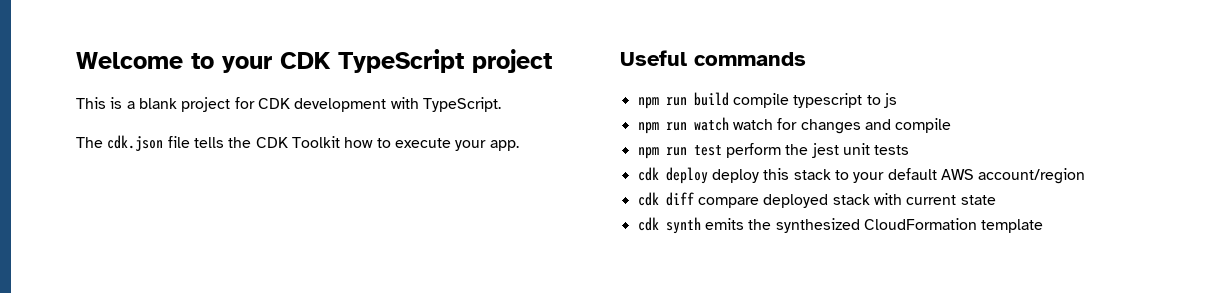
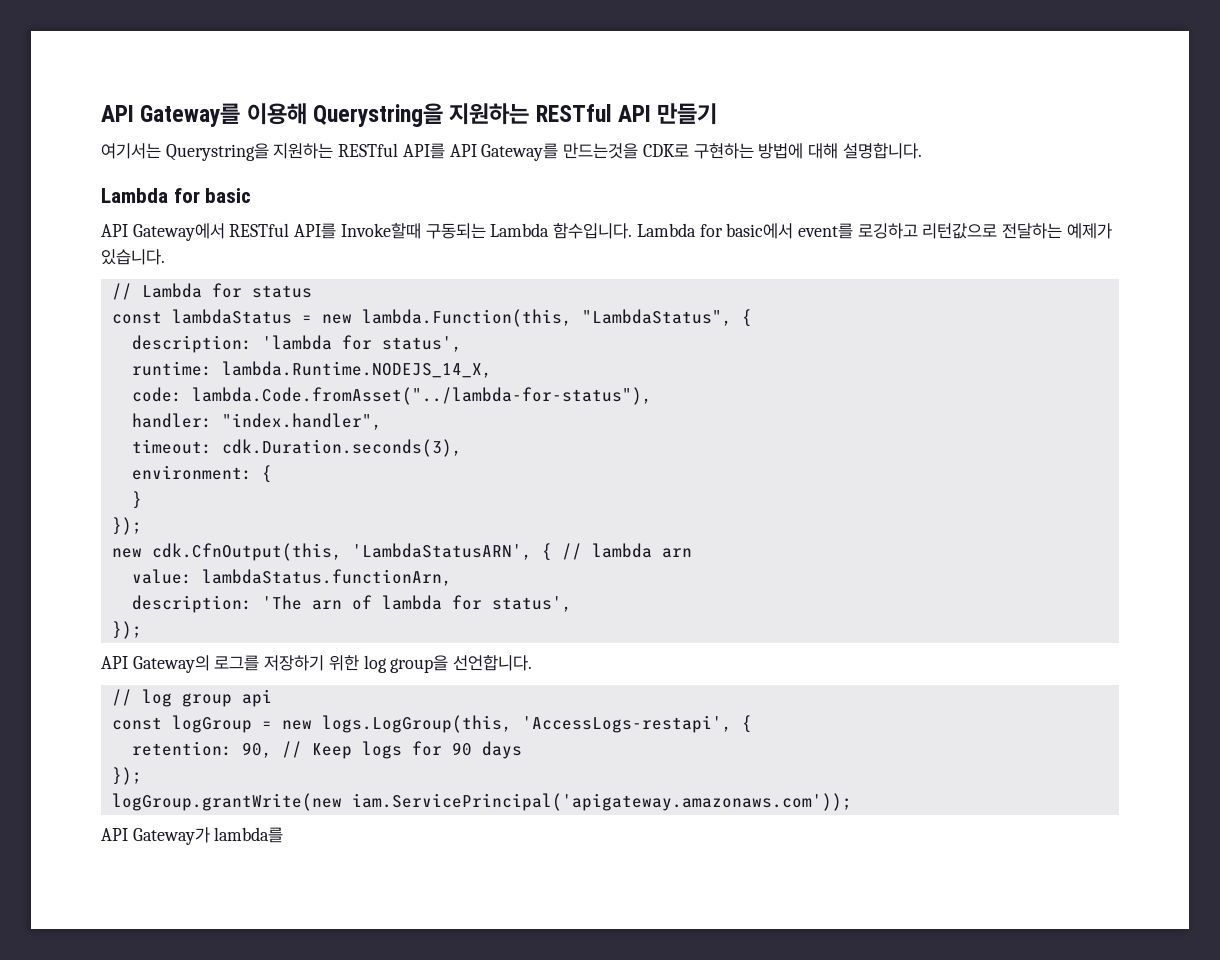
- Welcome to your CDK TypeScript project
- This is a blank project for CDK development with TypeScript.
- The cdk.json file tells the CDK Toolkit how to execute your app.
- Useful commands
- npm run build compile typescript to js
- npm run watch watch for changes and compile
- npm run test perform the jest unit tests
- cdk deploy deploy this stack to your default AWS account/region
- cdk diff compare deployed stack with current state
- cdk synth emits the synthesized CloudFormation template
+ API Gateway를 이용해 Querystring을 지원하는 RESTful API 만들기
+ 여기서는 Querystring을 지원하는 RESTful API를 API Gateway를 만드는것을 CDK로 구현하는 방법에 대해 설명합니다.
+ Lambda for basic
+ API Gateway에서 RESTful API를 Invoke할때 구동되는 Lambda 함수입니다. Lambda for basic에서 event를 로깅하고 리턴값으로 전달하는 예제가 있습니다.
+ // Lambda for status
+ const lambdaStatus = new lambda.Function(this, "LambdaStatus", {
+ description: 'lambda for status',
+ runtime: lambda.Runtime.NODEJS_14_X,
+ code: lambda.Code.fromAsset("../lambda-for-status"),
+ handler: "index.handler",
+ timeout: cdk.Duration.seconds(3),
+ environment: {
+ }
+ });
+ new cdk.CfnOutput(this, 'LambdaStatusARN', { // lambda arn
+ value: lambdaStatus.functionArn,
+ description: 'The arn of lambda for status',
+ });
+ API Gateway의 로그를 저장하기 위한 log group을 선언합니다.
+ // log group api
+ const logGroup = new logs.LogGroup(this, 'AccessLogs-restapi', {
+ retention: 90, // Keep logs for 90 days
+ });
+ logGroup.grantWrite(new iam.ServicePrincipal('apigateway.amazonaws.com'));
+ API Gateway가 lambda를

